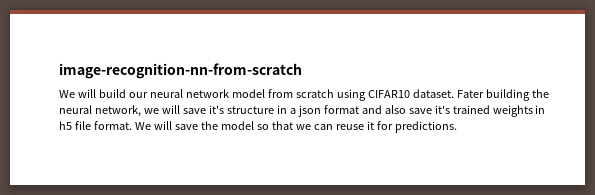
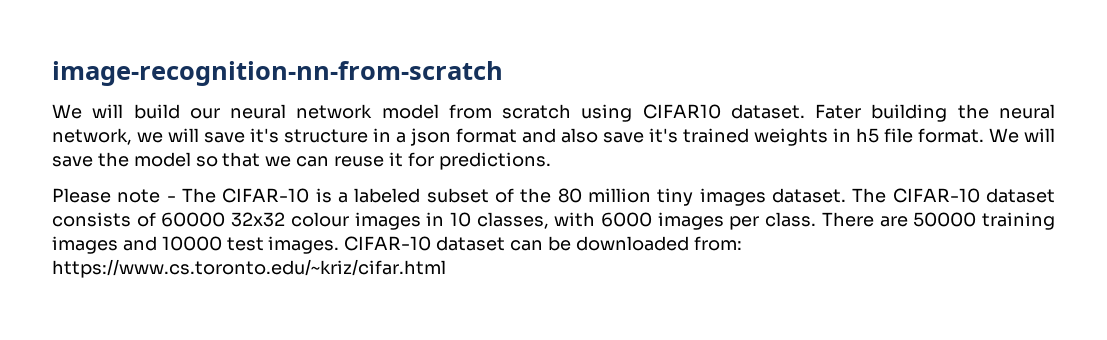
+ Please note - The CIFAR-10 is a labeled subset of the 80 million tiny images dataset. The CIFAR-10 dataset consists of 60000 32x32 colour images in 10 classes, with 6000 images per class. There are 50000 training images and 10000 test images. CIFAR-10 dataset can be downloaded from: https://www.cs.toronto.edu/~kriz/cifar.html

